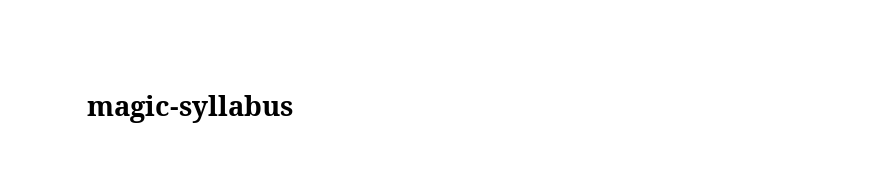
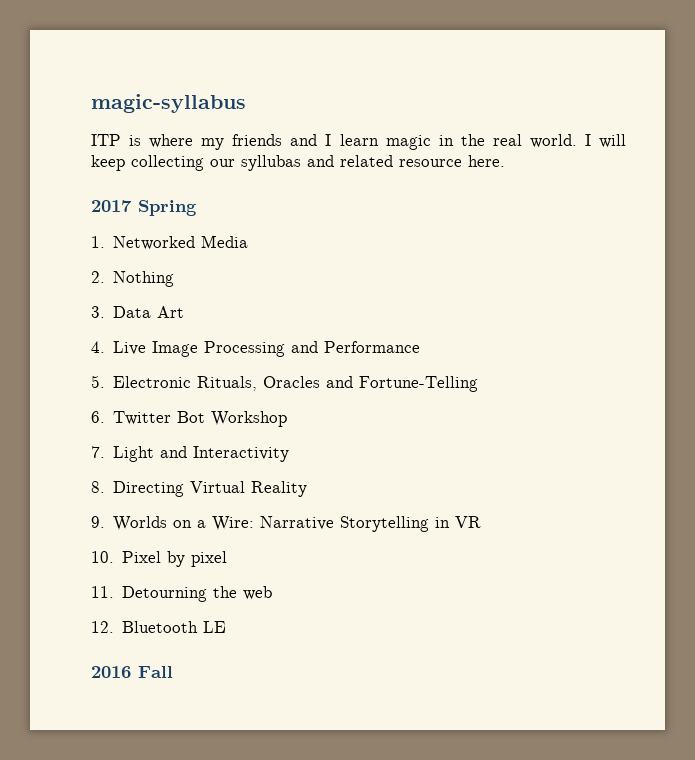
+ ITP is where my friends and I learn magic in the real world. I will keep collecting our syllubas and related resource here.
+ 2017 Spring
+ 1. Networked Media
+ 2. Nothing
+ 3. Data Art
+ 4. Live Image Processing and Performance
+ 5. Electronic Rituals, Oracles and Fortune-Telling
+ 6. Twitter Bot Workshop
+ 7. Light and Interactivity
+ 8. Directing Virtual Reality
+ 9. Worlds on a Wire: Narrative Storytelling in VR
+ 10. Pixel by pixel
+ 11. Detourning the web
+ 12. Bluetooth LE
+ 2016 Fall

